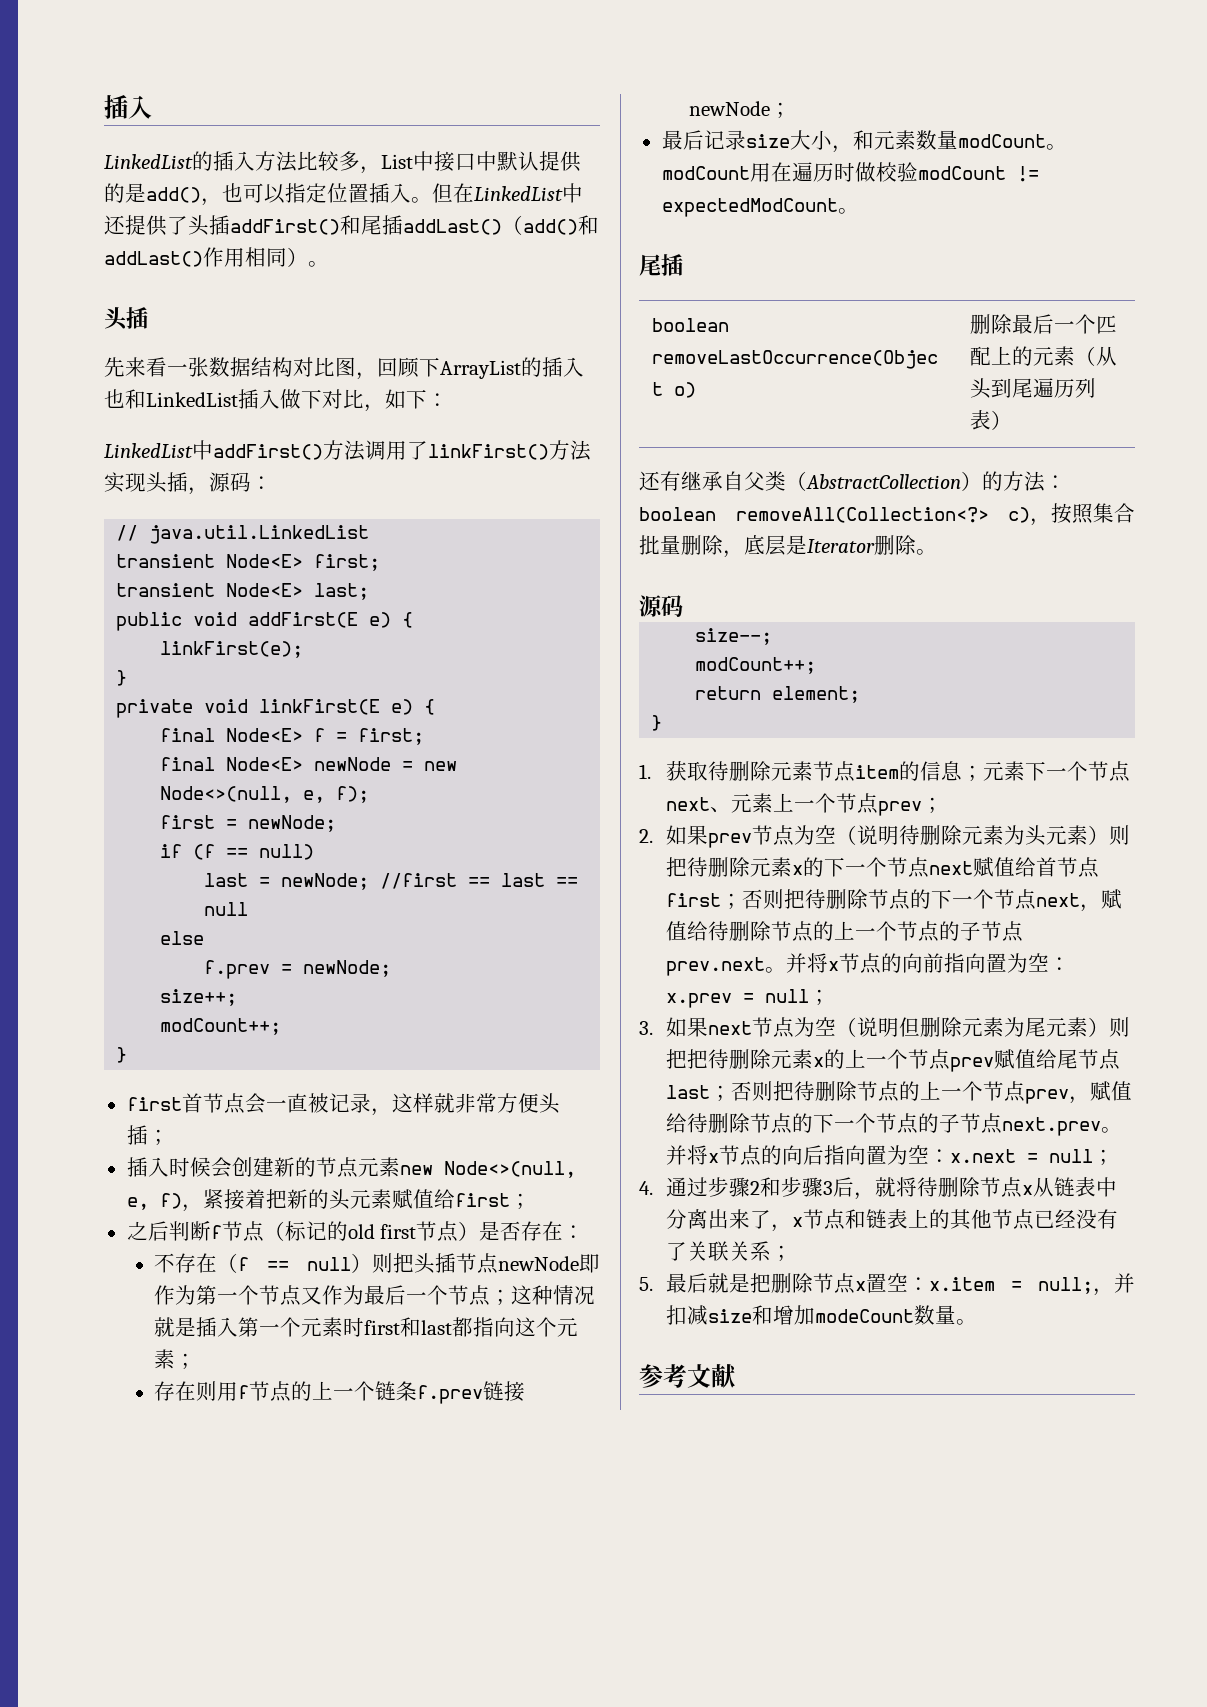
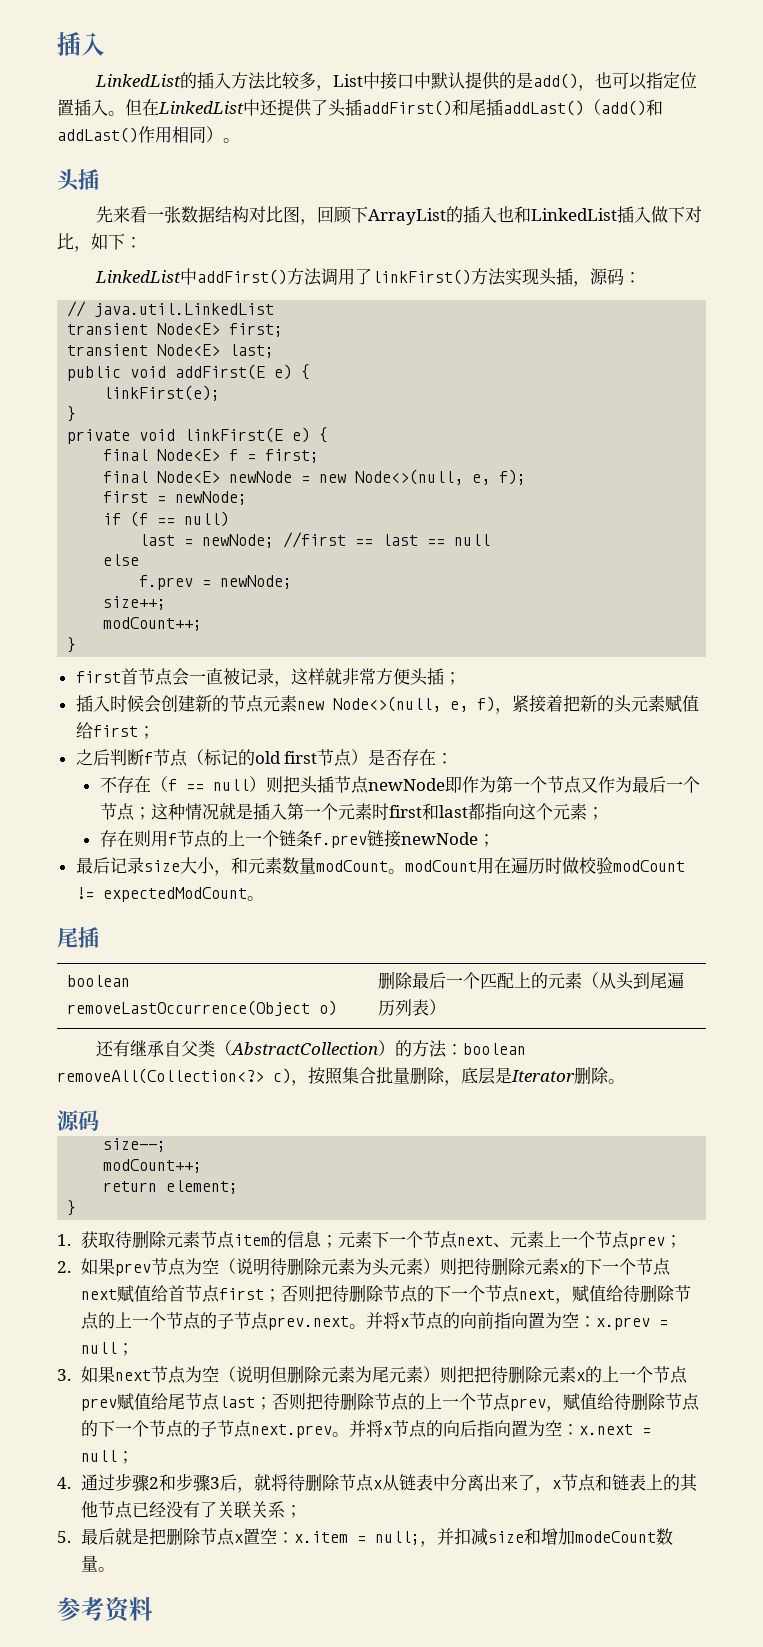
- 参考文献
+ 参考资料

